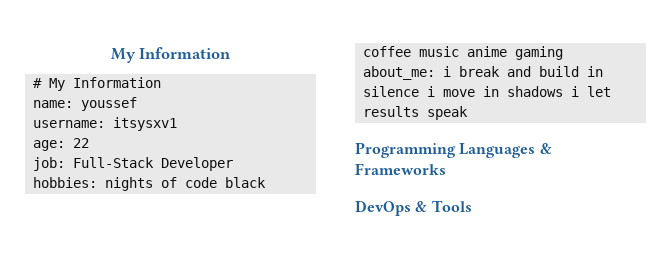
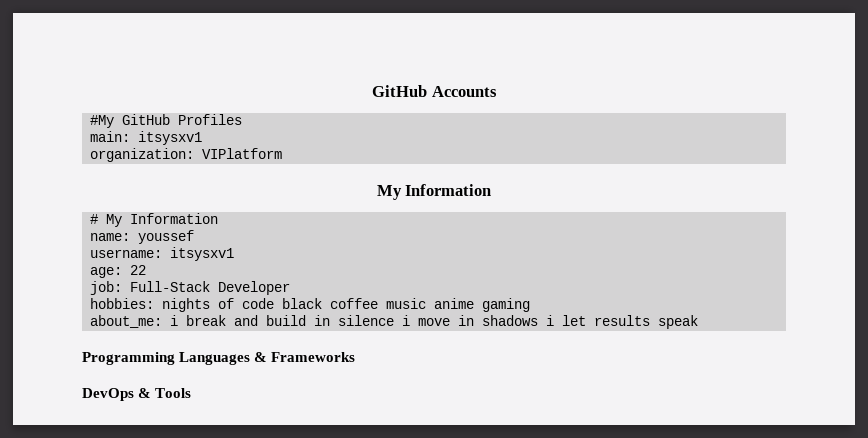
+ GitHub Accounts
+ #My GitHub Profiles
+ main: itsysxv1
+ organization: VIPlatform

